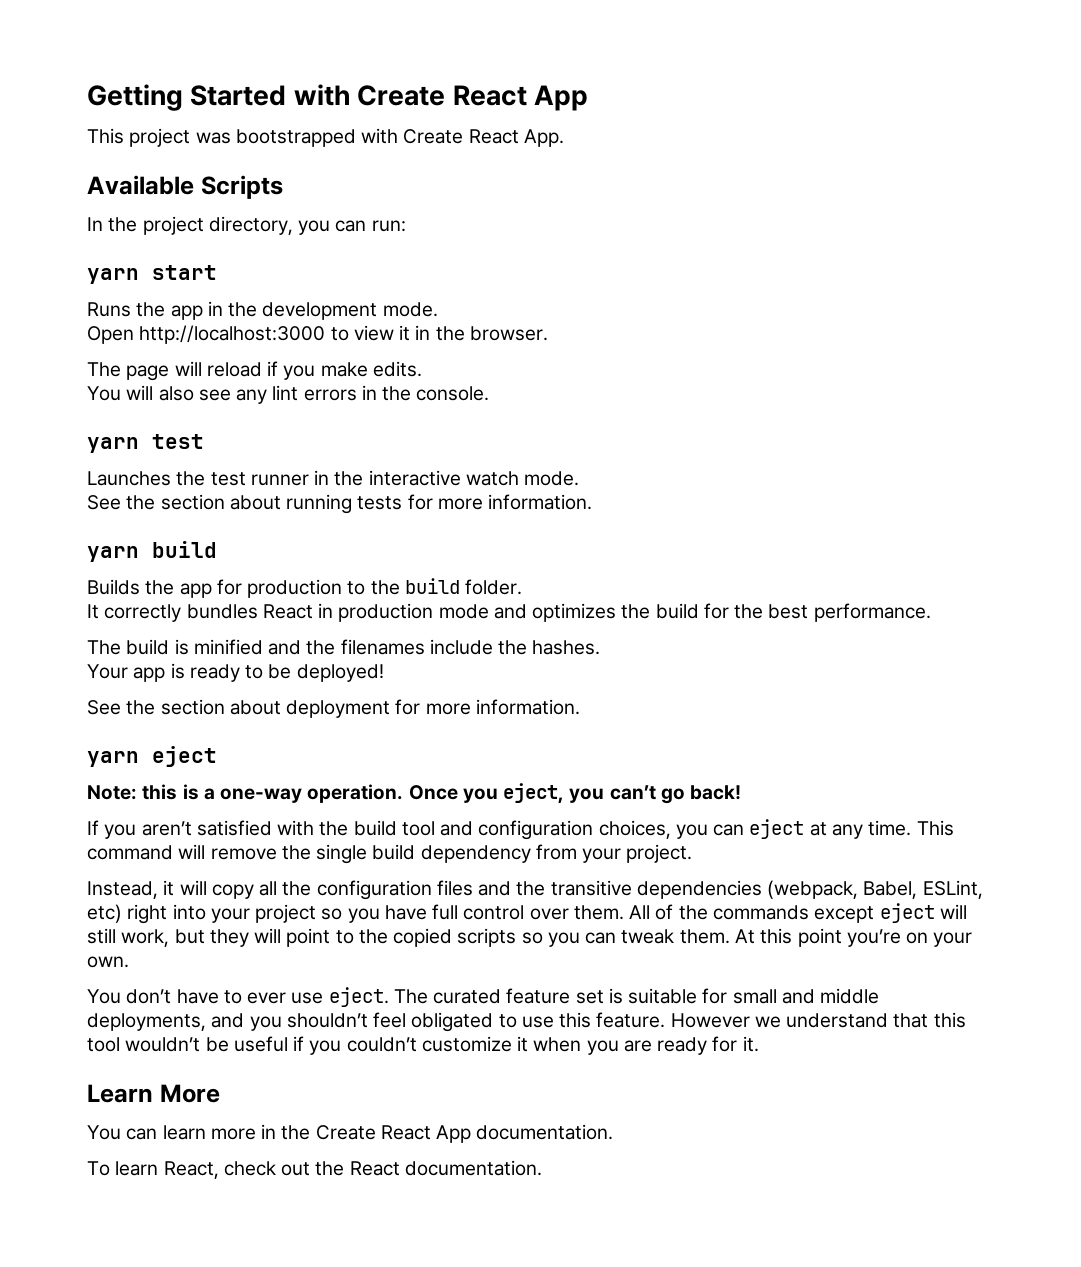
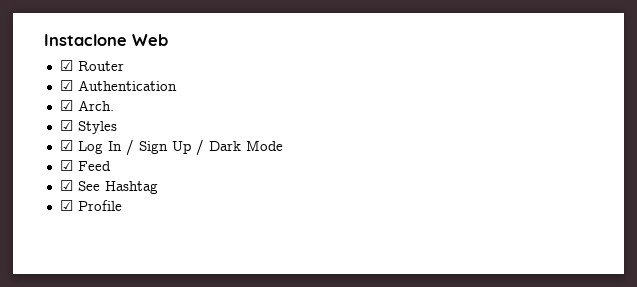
- Getting Started with Create React App
- This project was bootstrapped with Create React App.
- Available Scripts
- In the project directory, you can run:
- yarn start
- Runs the app in the development mode.
- Open http://localhost:3000 to view it in the browser.
- The page will reload if you make edits.
- You will also see any lint errors in the console.
- yarn test
- Launches the test runner in the interactive watch mode.
- See the section about running tests for more information.
- yarn build
- Builds the app for production to the build folder.
- It correctly bundles React in production mode and optimizes the build for the best performance.
- The build is minified and the filenames include the hashes.
- Your app is ready to be deployed!
- See the section about deployment for more information.
- yarn eject
- Note: this is a one-way operation. Once you eject, you can’t go back!
- If you aren’t satisfied with the build tool and configuration choices, you can eject at any time. This command will remove the single build dependency from your project.
- Instead, it will copy all the configuration files and the transitive dependencies (webpack, Babel, ESLint, etc) right into your project so you have full control over them. All of the commands except eject will still work, but they will point to the copied scripts so you can tweak them. At this point you’re on your own.
- You don’t have to ever use eject. The curated feature set is suitable for small and middle deployments, and you shouldn’t feel obligated to use this feature. However we understand that this tool wouldn’t be useful if you couldn’t customize it when you are ready for it.
- Learn More
- You can learn more in the Create React App documentation.
- To learn React, check out the React documentation.
+ Instaclone Web
+ ☑ Router
+ ☑ Authentication
+ ☑ Arch.
+ ☑ Styles
+ ☑ Log In / Sign Up / Dark Mode
+ ☑ Feed
+ ☑ See Hashtag
+ ☑ Profile

